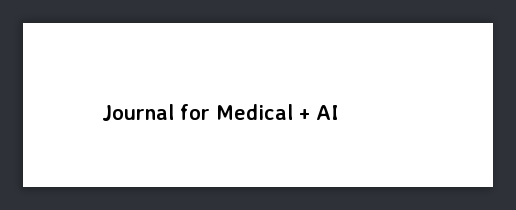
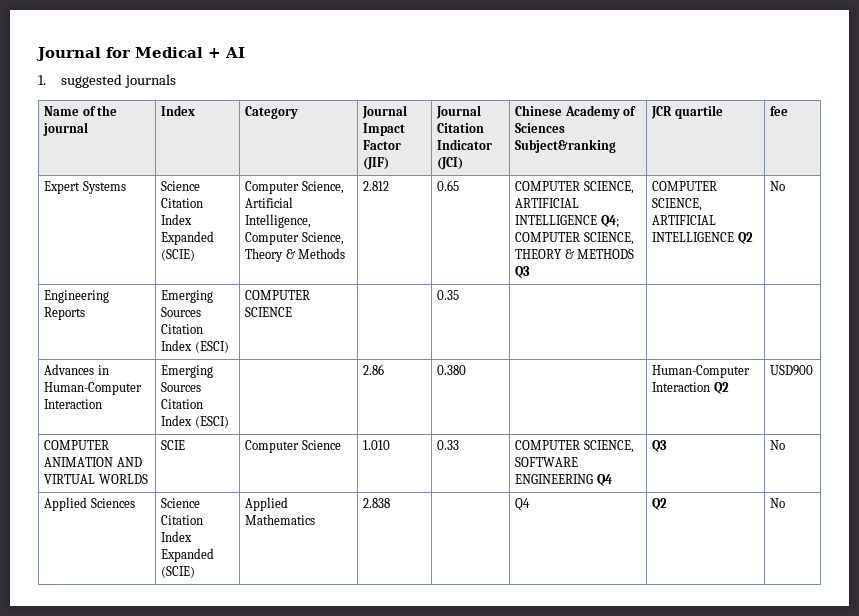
+ 1. suggested journals
+ Name of the journal | Index | Category | Journal Impact Factor (JIF) | Journal Citation Indicator (JCI) | Chinese Academy of Sciences Subject&ranking | JCR quartile | fee
+ Expert Systems | Science Citation Index Expanded (SCIE) | Computer Science, Artificial Intelligence, Computer Science, Theory & Methods | 2.812 | 0.65 | COMPUTER SCIENCE, ARTIFICIAL INTELLIGENCE Q4; COMPUTER SCIENCE, THEORY & METHODS Q3 | COMPUTER SCIENCE, ARTIFICIAL INTELLIGENCE Q2 | No
+ Engineering Reports | Emerging Sources Citation Index (ESCI) | COMPUTER SCIENCE | | 0.35 | | |
+ Advances in Human-Computer Interaction | Emerging Sources Citation Index (ESCI) | | 2.86 | 0.380 | | Human-Computer Interaction Q2 | USD900
+ COMPUTER ANIMATION AND VIRTUAL WORLDS | SCIE | Computer Science | 1.010 | 0.33 | COMPUTER SCIENCE, SOFTWARE ENGINEERING Q4 | Q3 | No
+ Applied Sciences | Science Citation Index Expanded (SCIE) | Applied Mathematics | 2.838 | | Q4 | Q2 | No

